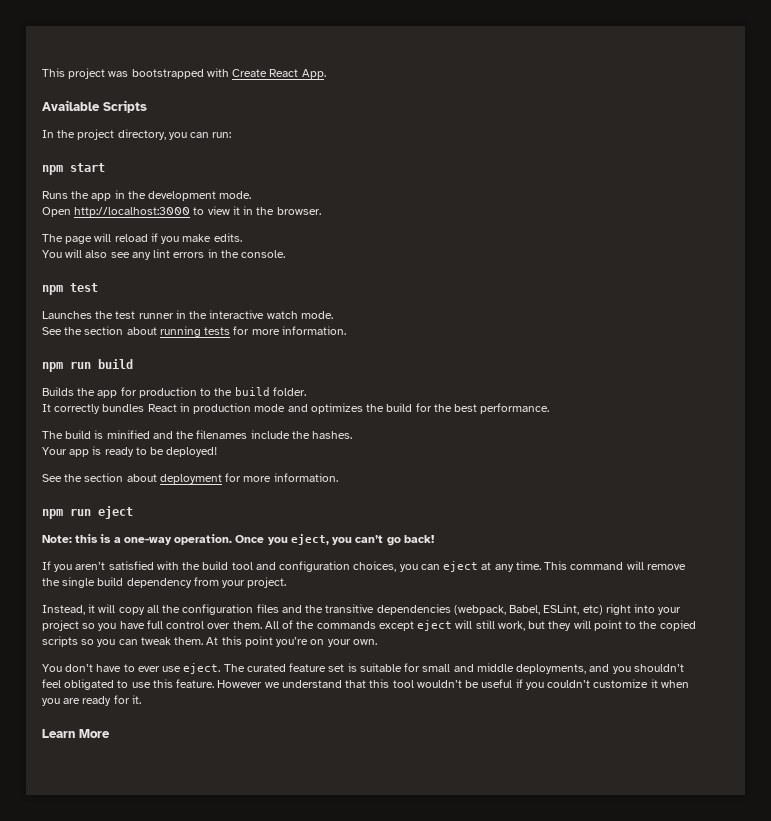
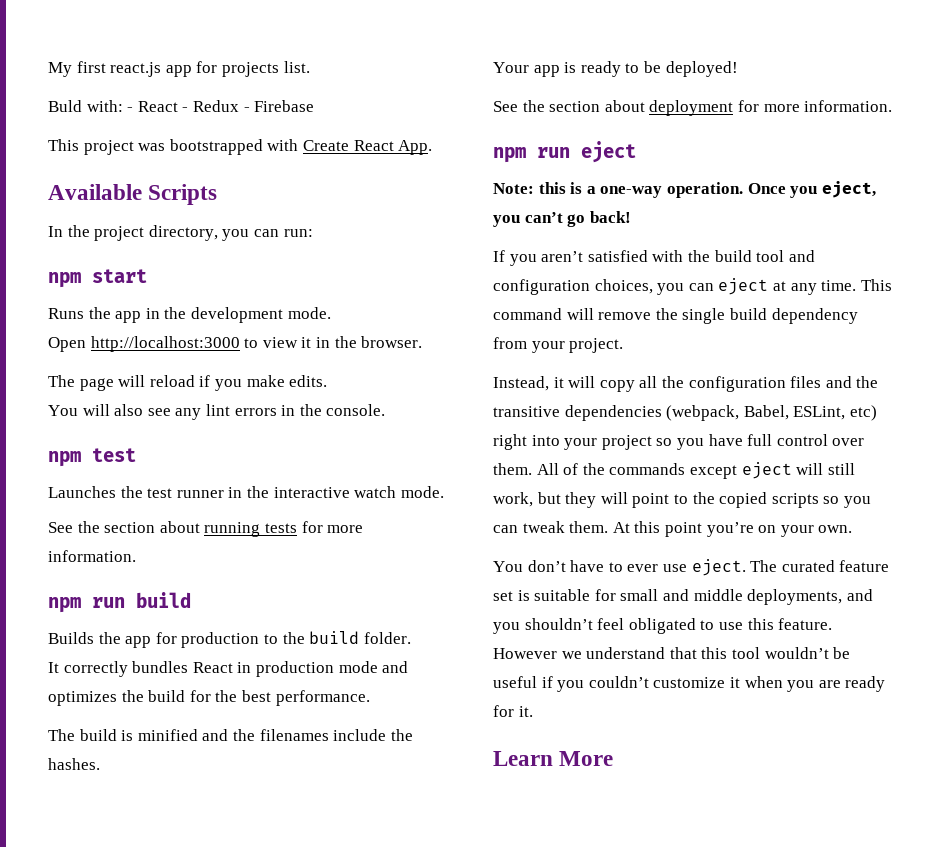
+ My first react.js app for projects list.
+ Buld with: - React - Redux - Firebase

